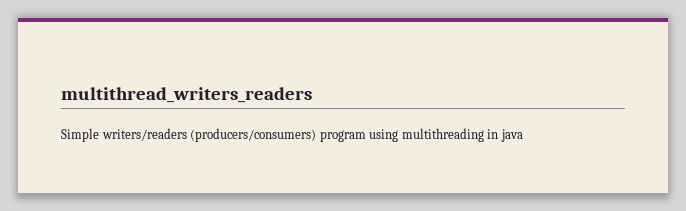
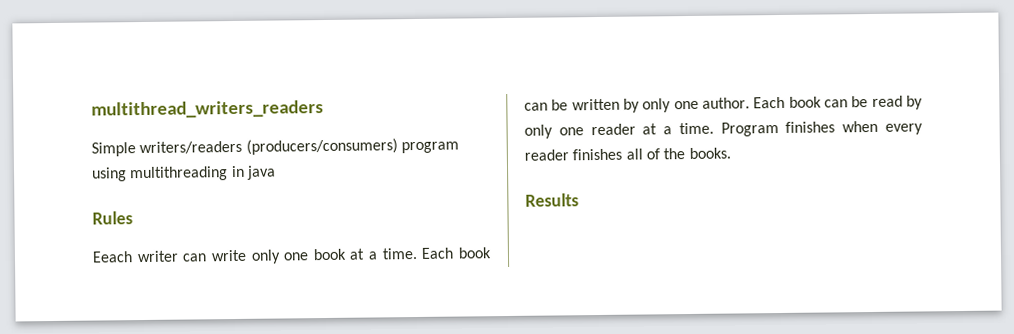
+ Rules
+ Eeach writer can write only one book at a time. Each book can be written by only one author. Each book can be read by only one reader at a time. Program finishes when every reader finishes all of the books.
+ Results

